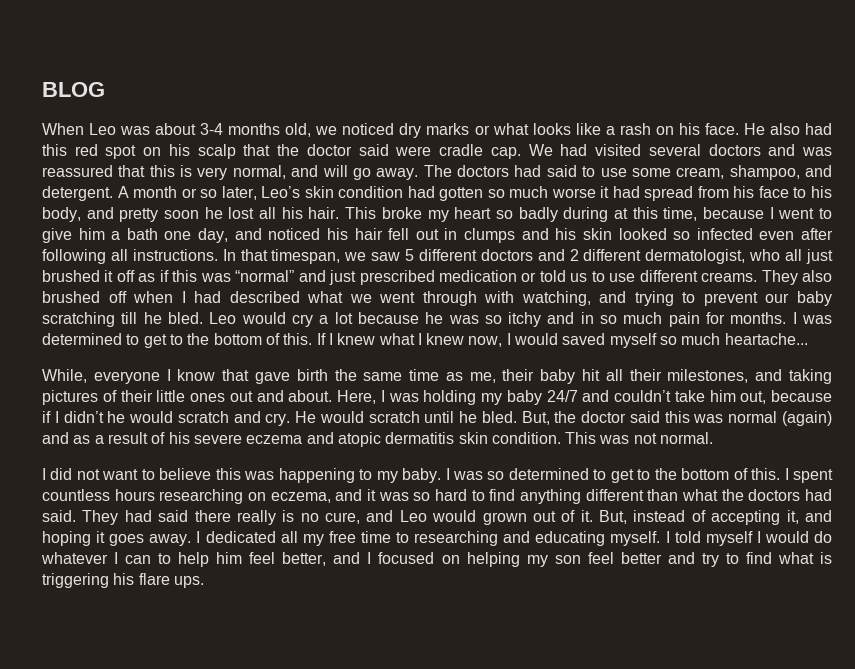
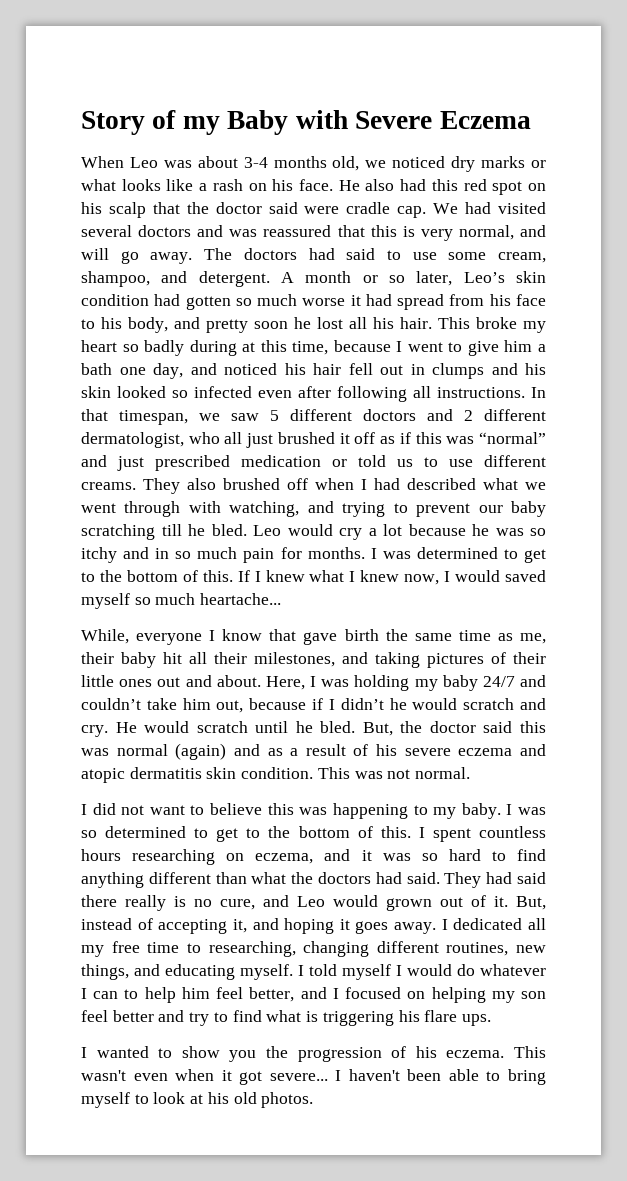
- BLOG
+ Story of my Baby with Severe Eczema
- I dedicated all my free time to researching and educating myself.
+ I dedicated all my free time to researching, changing different routines, new things, and educating myself.
+ I wanted to show you the progression of his eczema. This wasn't even when it got severe... I haven't been able to bring myself to look at his old photos.

